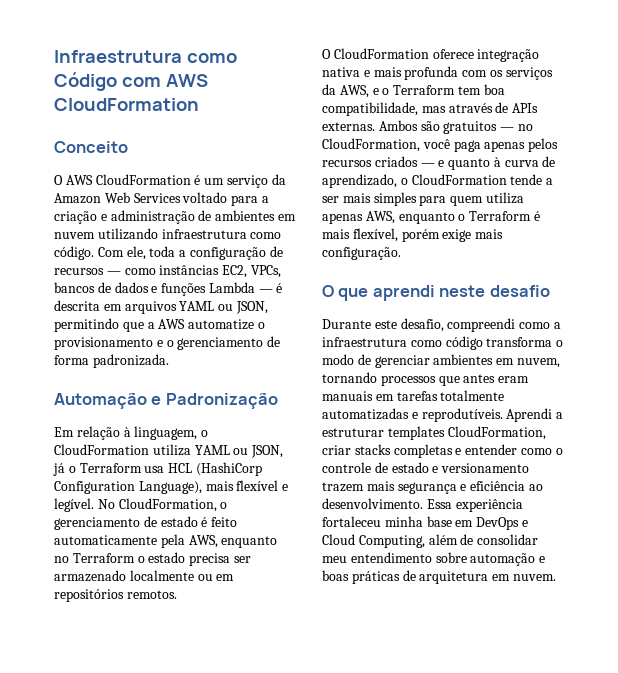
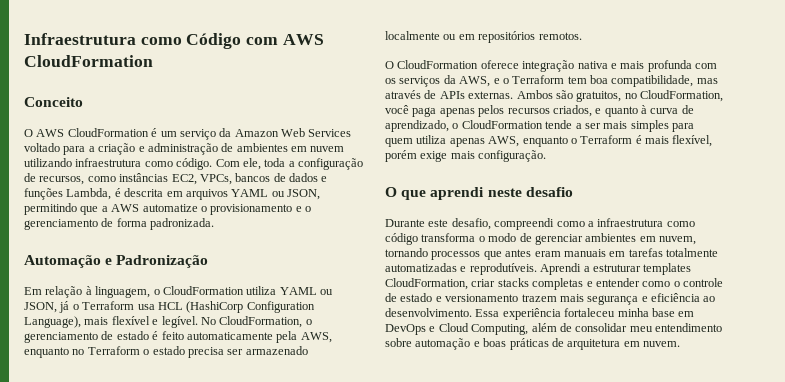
- Com ele, toda a configuração de recursos — como instâncias EC2, VPCs, bancos de dados e funções Lambda — é descrita em arquivos YAML ou JSON, permitindo que a AWS automatize o provisionamento e o gerenciamento de forma padronizada.
+ Com ele, toda a configuração de recursos, como instâncias EC2, VPCs, bancos de dados e funções Lambda, é descrita em arquivos YAML ou JSON, permitindo que a AWS automatize o provisionamento e o gerenciamento de forma padronizada.
- Ambos são gratuitos — no CloudFormation, você paga apenas pelos recursos criados — e quanto à curva de aprendizado, o CloudFormation tende a ser mais simples para quem utiliza apenas AWS, enquanto o Terraform é mais flexível, porém exige mais configuração.
+ Ambos são gratuitos, no CloudFormation, você paga apenas pelos recursos criados, e quanto à curva de aprendizado, o CloudFormation tende a ser mais simples para quem utiliza apenas AWS, enquanto o Terraform é mais flexível, porém exige mais configuração.

